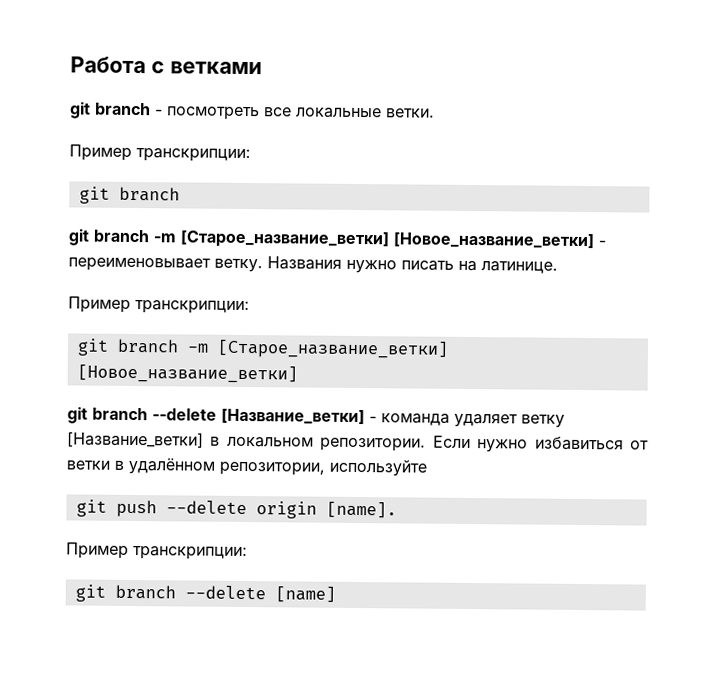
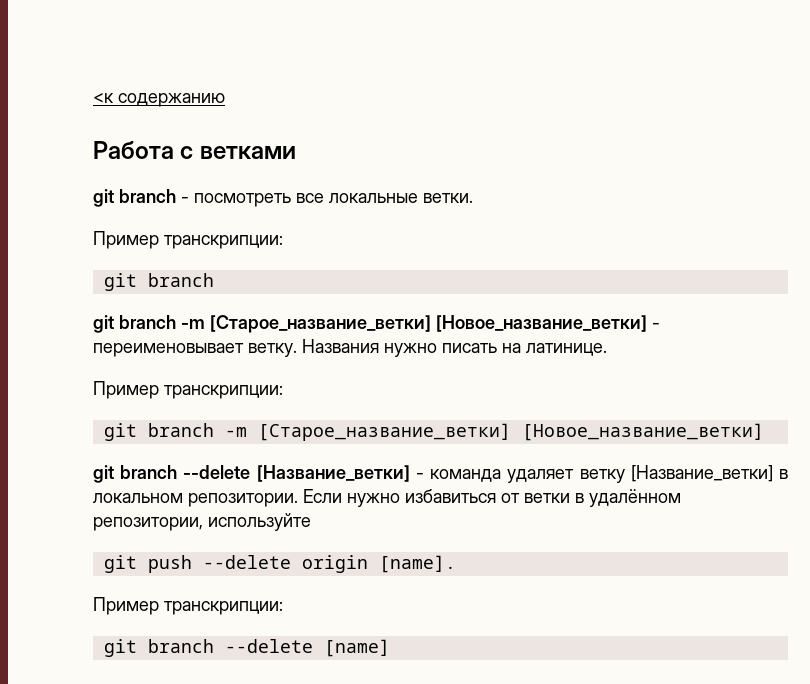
+ <к содержанию

